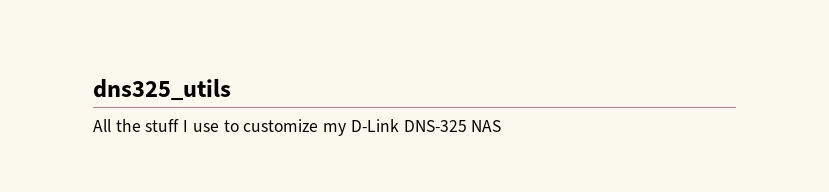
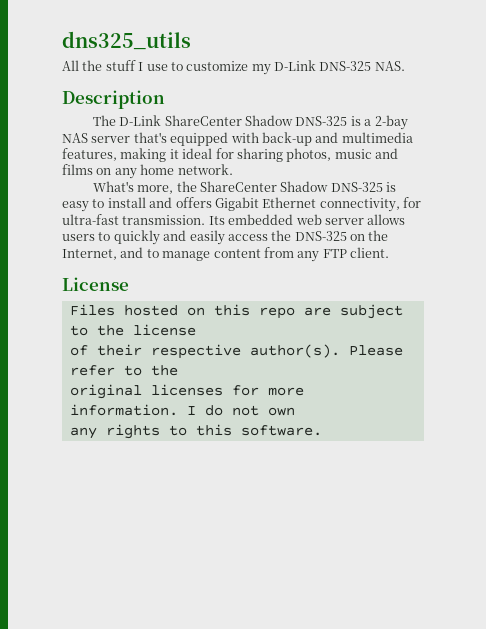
- All the stuff I use to customize my D-Link DNS-325 NAS
+ All the stuff I use to customize my D-Link DNS-325 NAS.
+ Description
+ The D-Link ShareCenter Shadow DNS-325 is a 2-bay NAS server that's equipped with back-up and multimedia features, making it ideal for sharing photos, music and films on any home network.
+ What's more, the ShareCenter Shadow DNS-325 is easy to install and offers Gigabit Ethernet connectivity, for ultra-fast transmission. Its embedded web server allows users to quickly and easily access the DNS-325 on the Internet, and to manage content from any FTP client.
+ License
+ Files hosted on this repo are subject to the license
+ of their respective author(s). Please refer to the
+ original licenses for more information. I do not own
+ any rights to this software.

